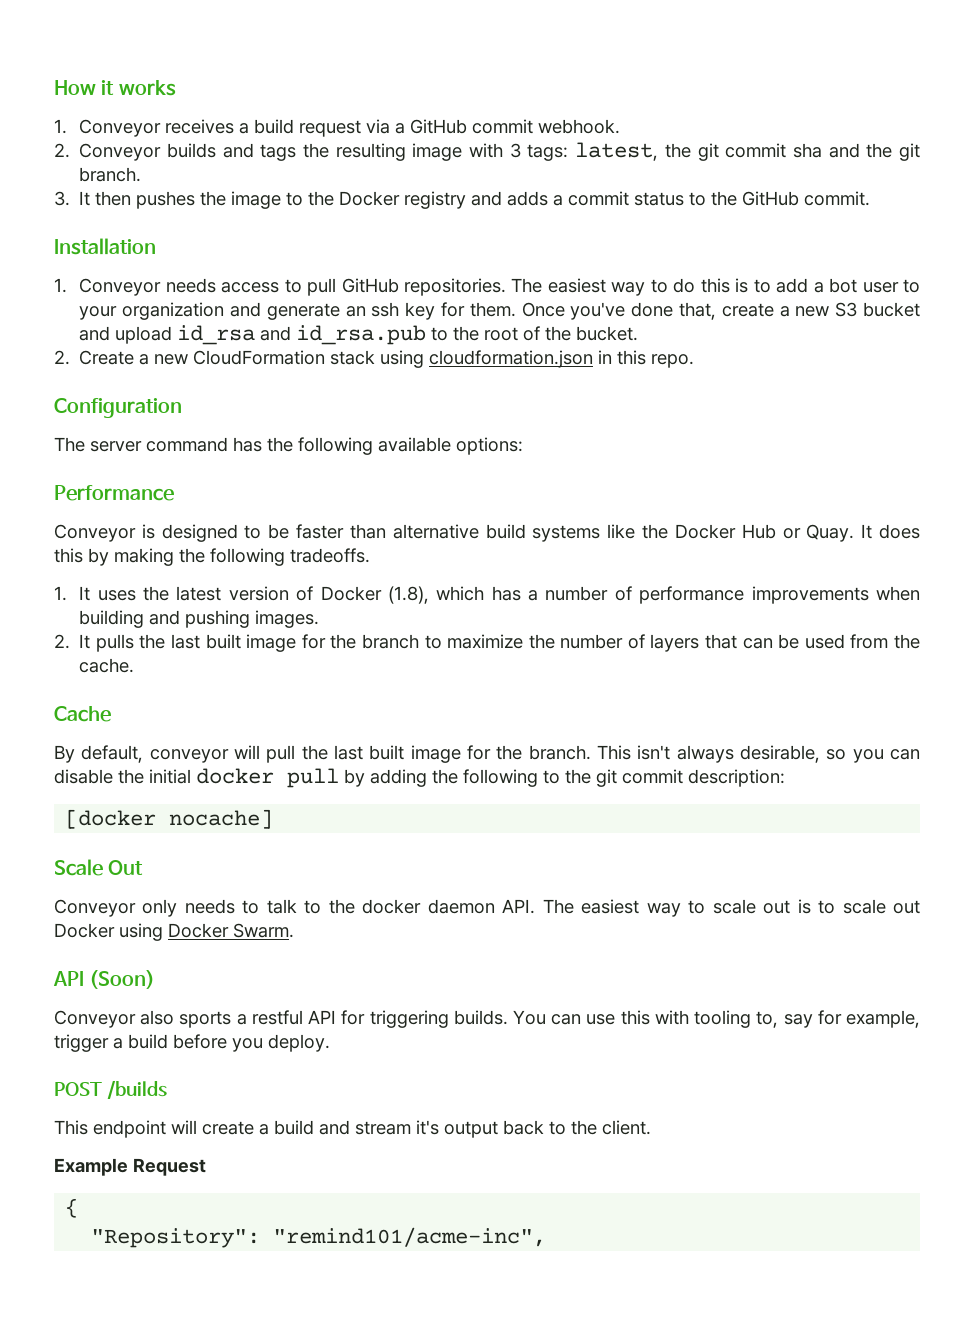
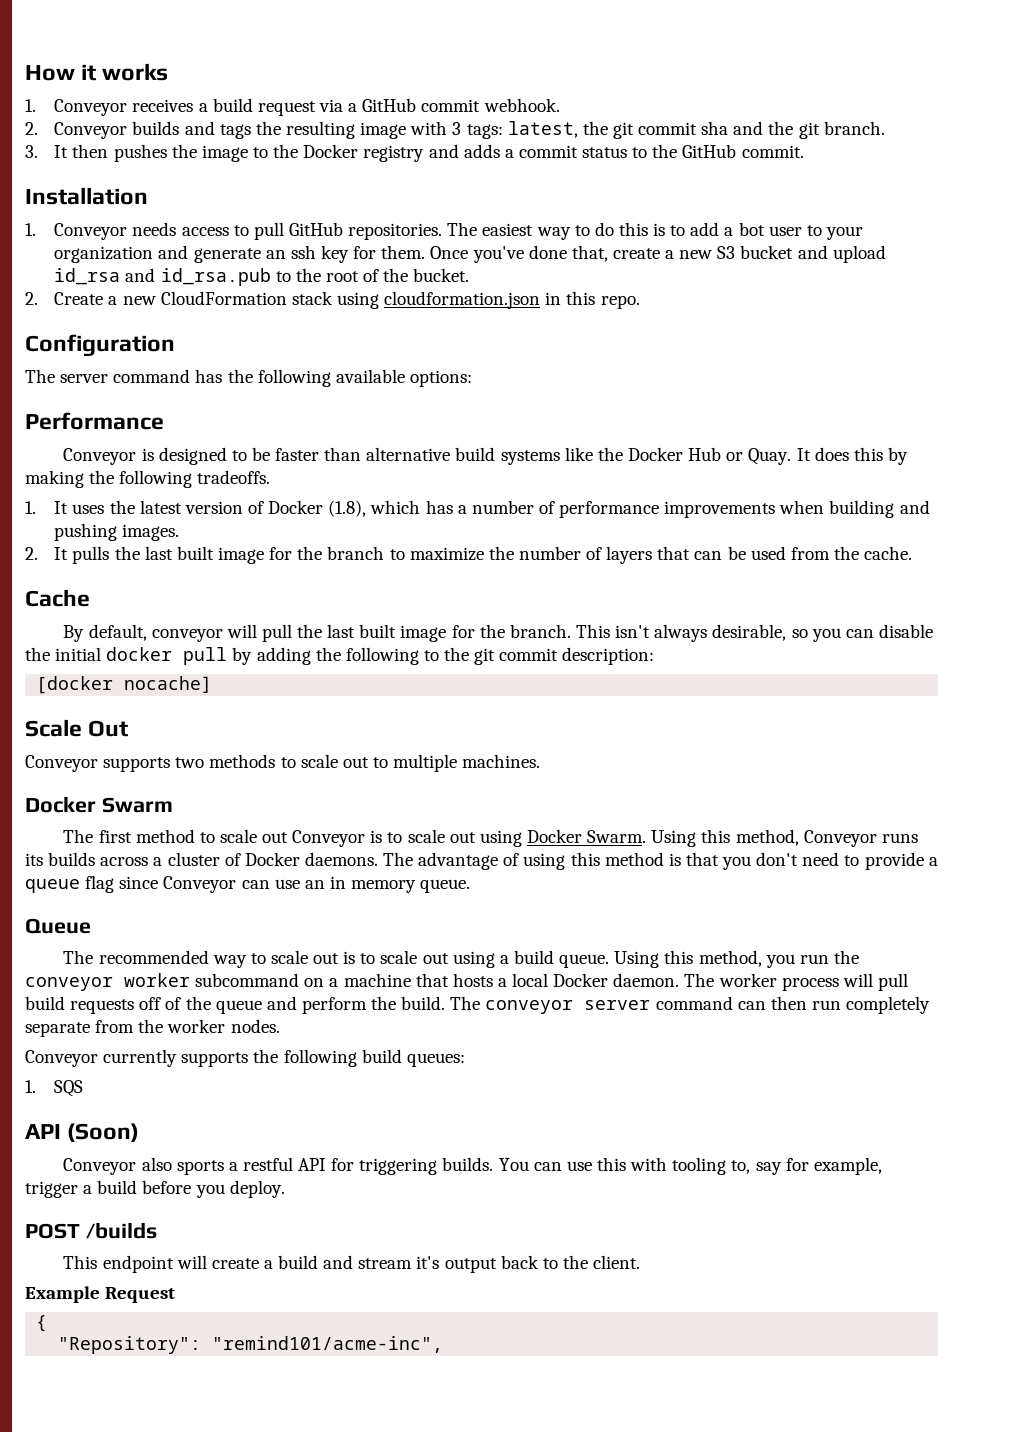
- Conveyor only needs to talk to the docker daemon API. The easiest way to scale out is to scale out Docker using Docker Swarm.
+ Conveyor supports two methods to scale out to multiple machines.
+ Docker Swarm
+ The first method to scale out Conveyor is to scale out using Docker Swarm. Using this method, Conveyor runs its builds across a cluster of Docker daemons. The advantage of using this method is that you don't need to provide a queue flag since Conveyor can use an in memory queue.
+ Queue
+ The recommended way to scale out is to scale out using a build queue. Using this method, you run the conveyor worker subcommand on a machine that hosts a local Docker daemon. The worker process will pull build requests off of the queue and perform the build. The conveyor server command can then run completely separate from the worker nodes.
+ Conveyor currently supports the following build queues:
+ 1. SQS

